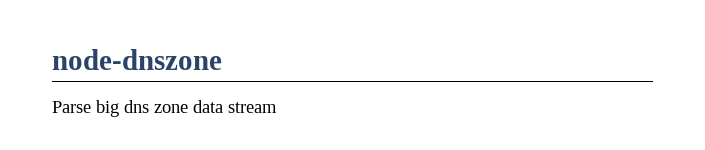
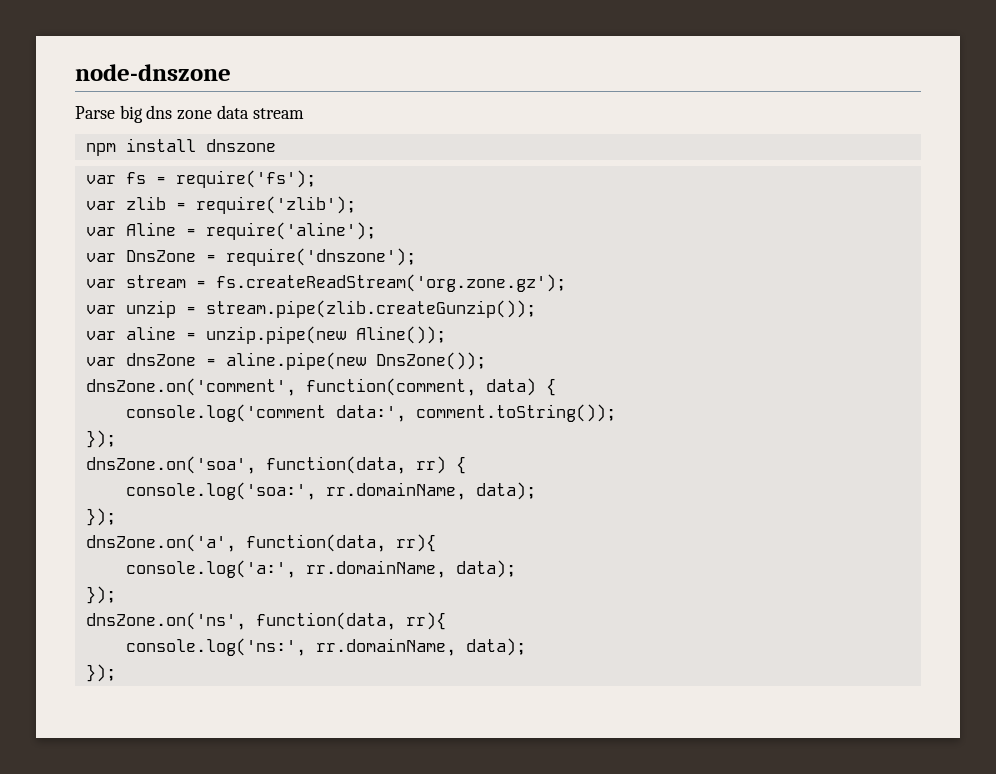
+ npm install dnszone
+ var fs = require('fs');
+ var zlib = require('zlib');
+ var Aline = require('aline');
+ var DnsZone = require('dnszone');
+ var stream = fs.createReadStream('org.zone.gz');
+ var unzip = stream.pipe(zlib.createGunzip());
+ var aline = unzip.pipe(new Aline());
+ var dnsZone = aline.pipe(new DnsZone());
+ dnsZone.on('comment', function(comment, data) {
+ console.log('comment data:', comment.toString());
+ });
+ dnsZone.on('soa', function(data, rr) {
+ console.log('soa:', rr.domainName, data);
+ });
+ dnsZone.on('a', function(data, rr){
+ console.log('a:', rr.domainName, data);
+ });
+ dnsZone.on('ns', function(data, rr){
+ console.log('ns:', rr.domainName, data);
+ });

